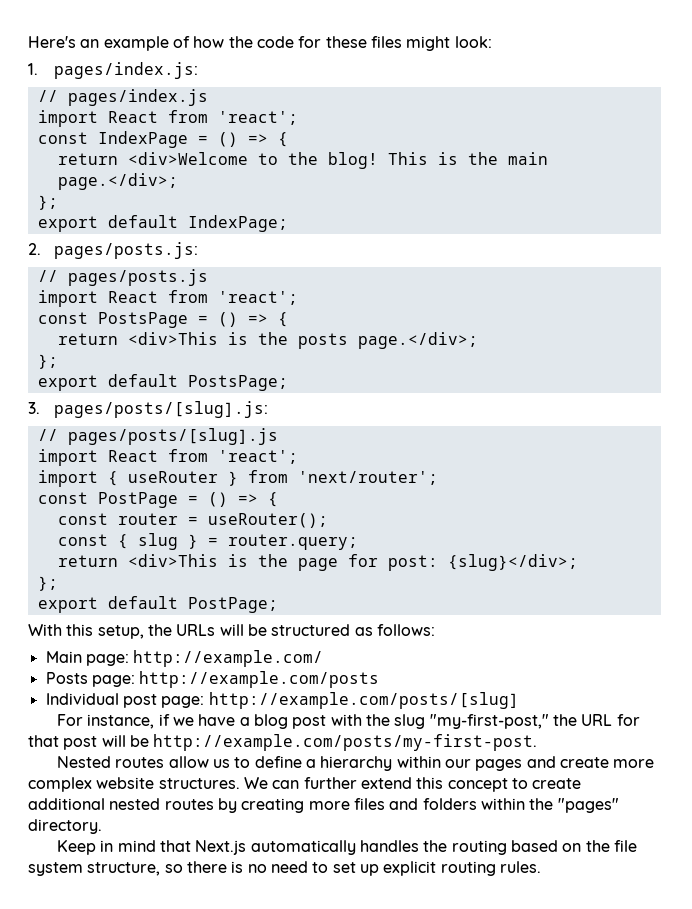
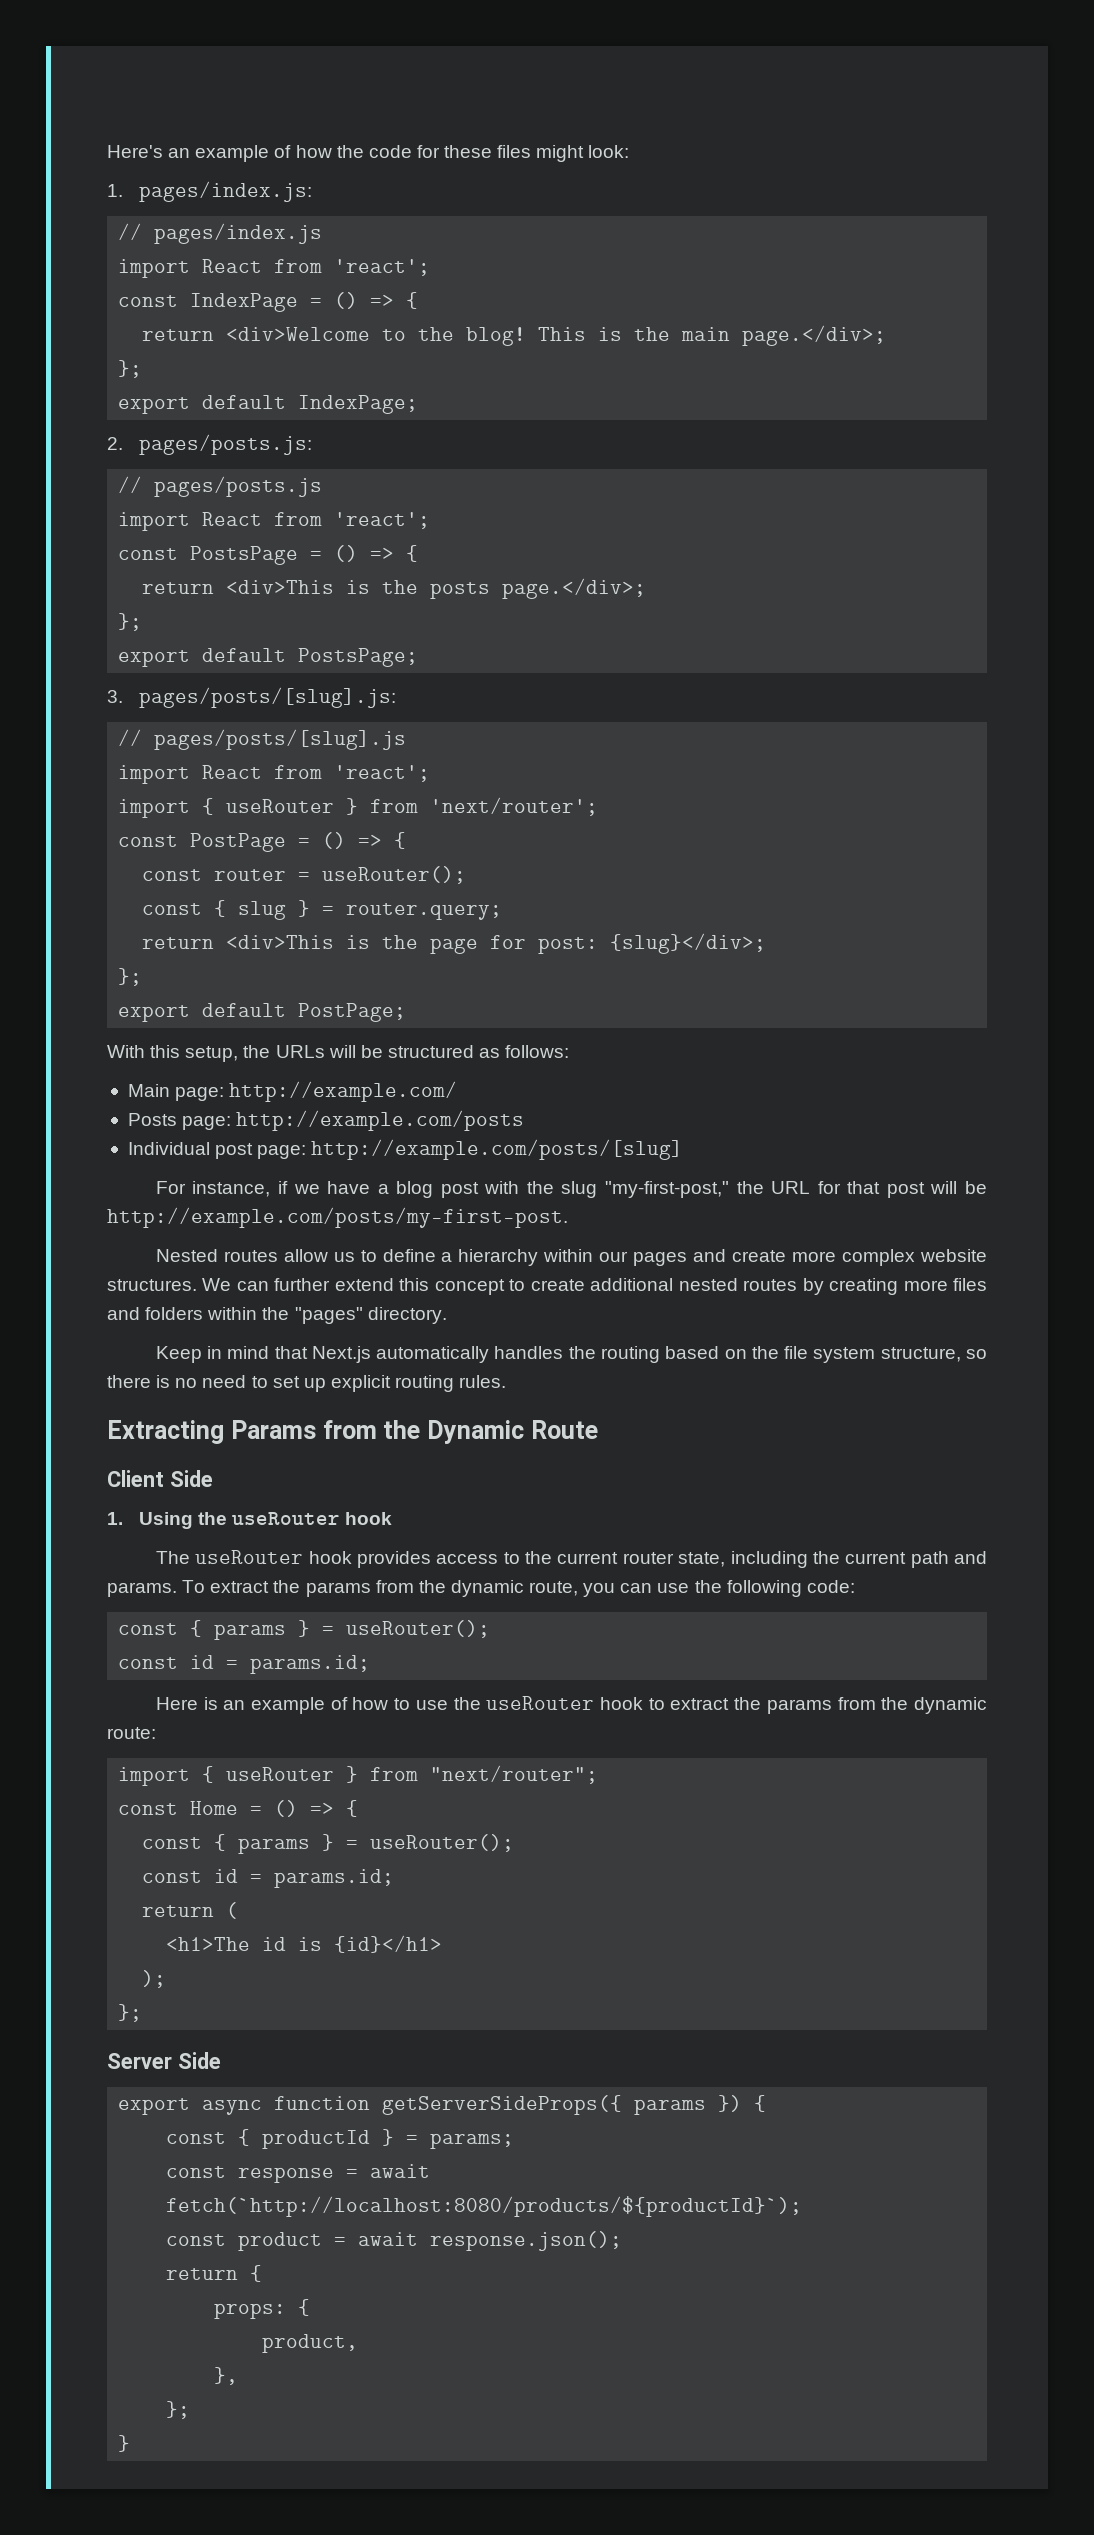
+ Extracting Params from the Dynamic Route
+ Client Side
+ 1. Using the useRouter hook
+ The useRouter hook provides access to the current router state, including the current path and params. To extract the params from the dynamic route, you can use the following code:
+ const { params } = useRouter();
+ const id = params.id;
+ Here is an example of how to use the useRouter hook to extract the params from the dynamic route:
+ import { useRouter } from "next/router";
+ const Home = () => {
+ const { params } = useRouter();
+ const id = params.id;
+ return (
+ <h1>The id is {id}</h1>
+ );
+ };
+ Server Side
+ export async function getServerSideProps({ params }) {
+ const { productId } = params;
+ const response = await fetch(`http://localhost:8080/products/${productId}`);
+ const product = await response.json();
+ return {
+ props: {
+ product,
+ },
+ };
+ }

